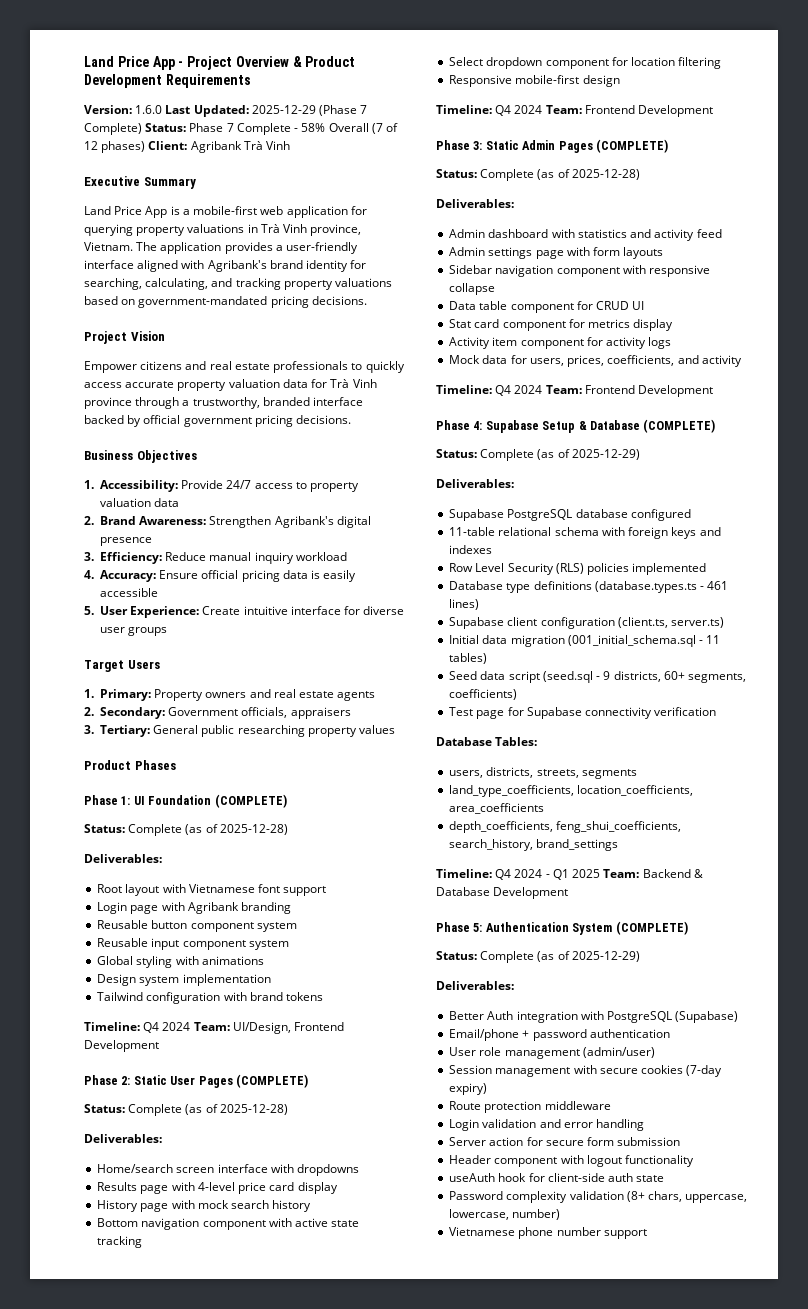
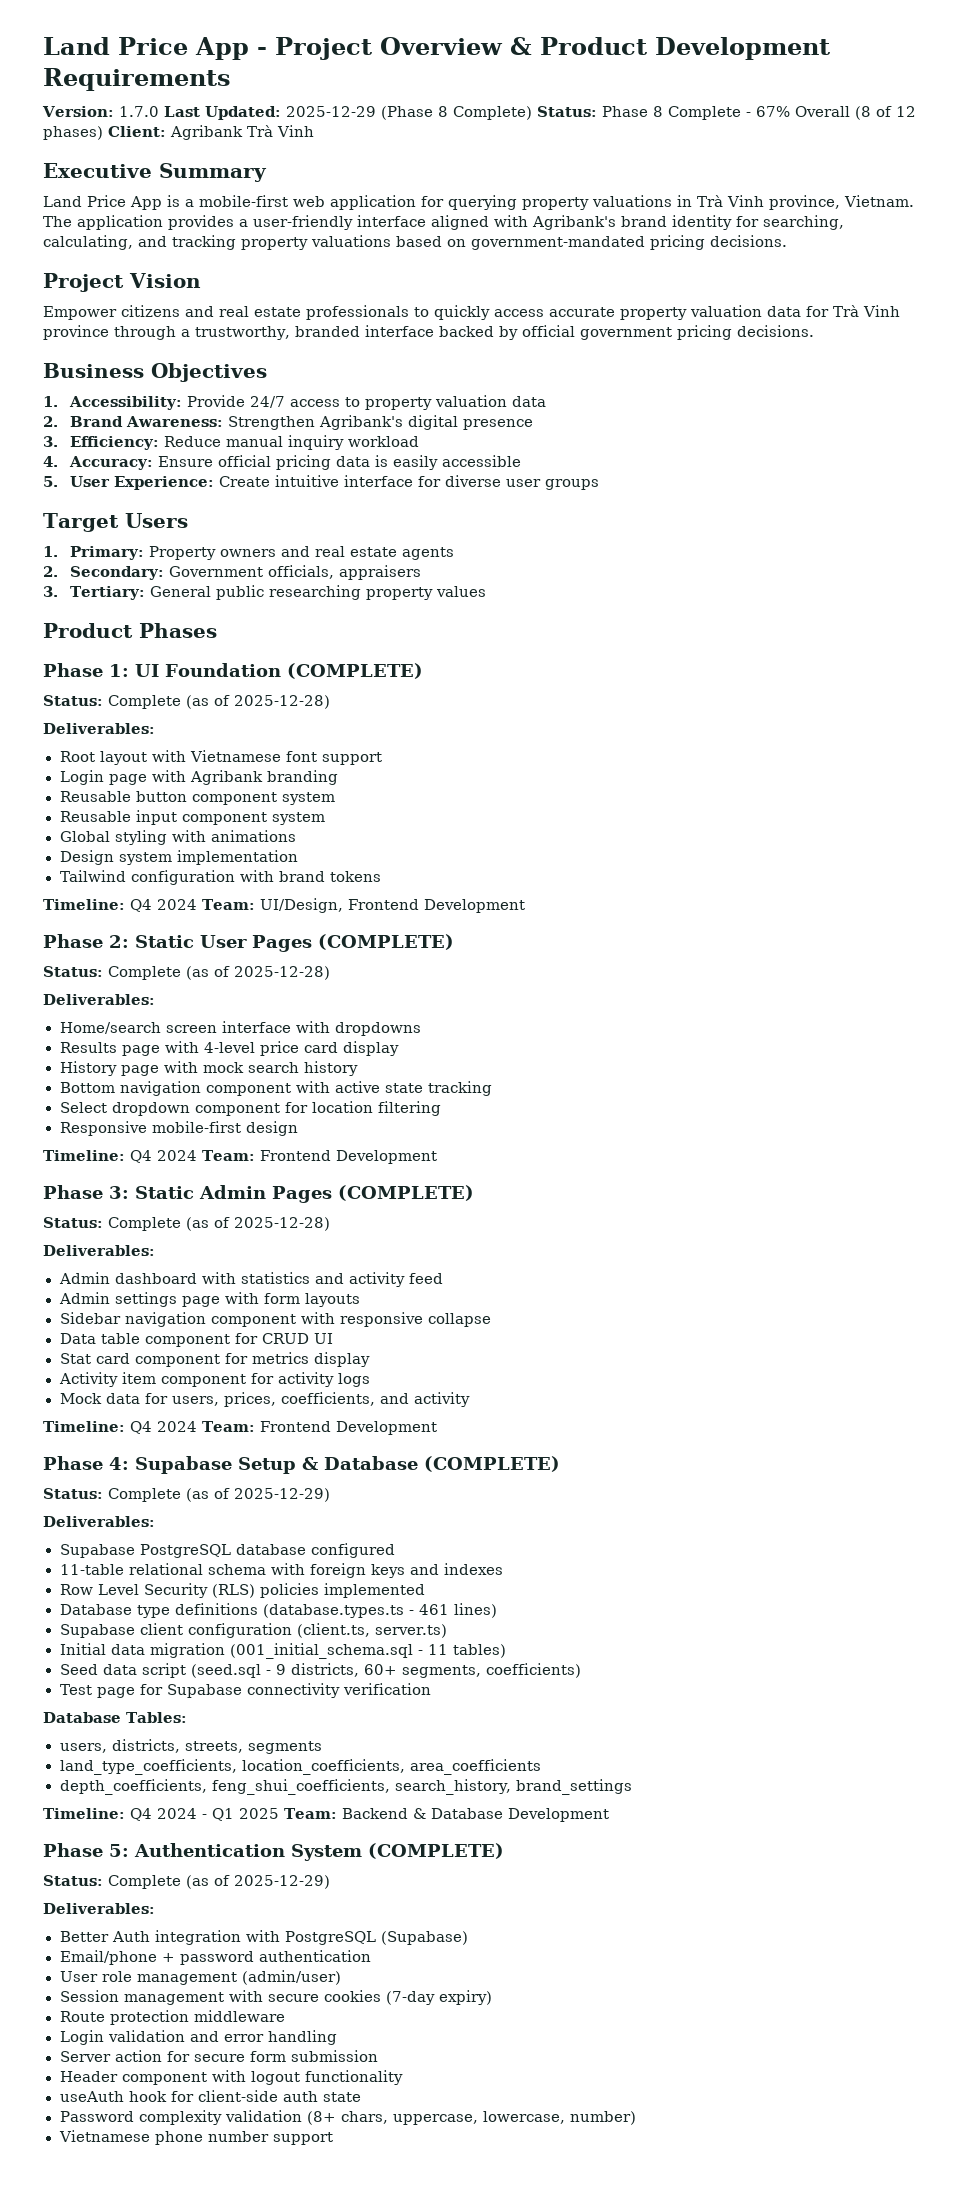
- Version: 1.6.0 Last Updated: 2025-12-29 (Phase 7 Complete) Status: Phase 7 Complete - 58% Overall (7 of 12 phases) Client: Agribank Trà Vinh
+ Version: 1.7.0 Last Updated: 2025-12-29 (Phase 8 Complete) Status: Phase 8 Complete - 67% Overall (8 of 12 phases) Client: Agribank Trà Vinh

